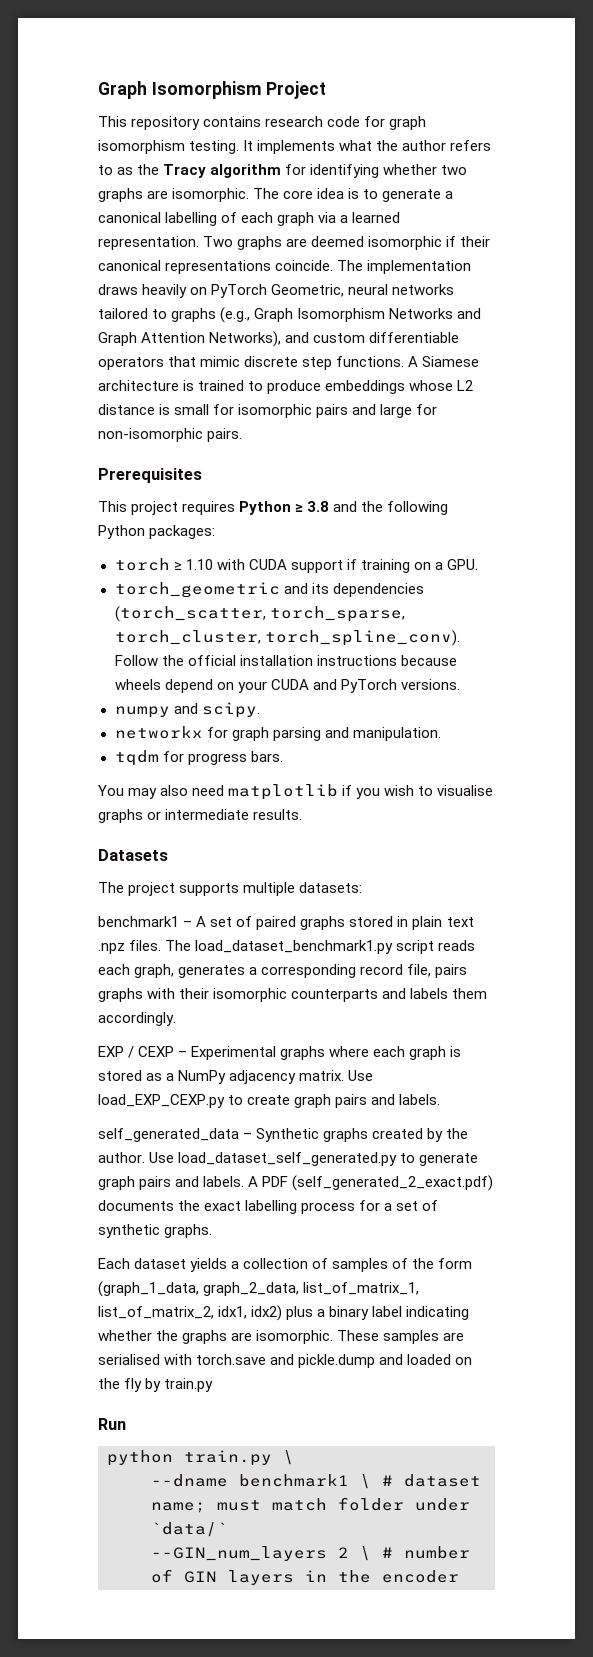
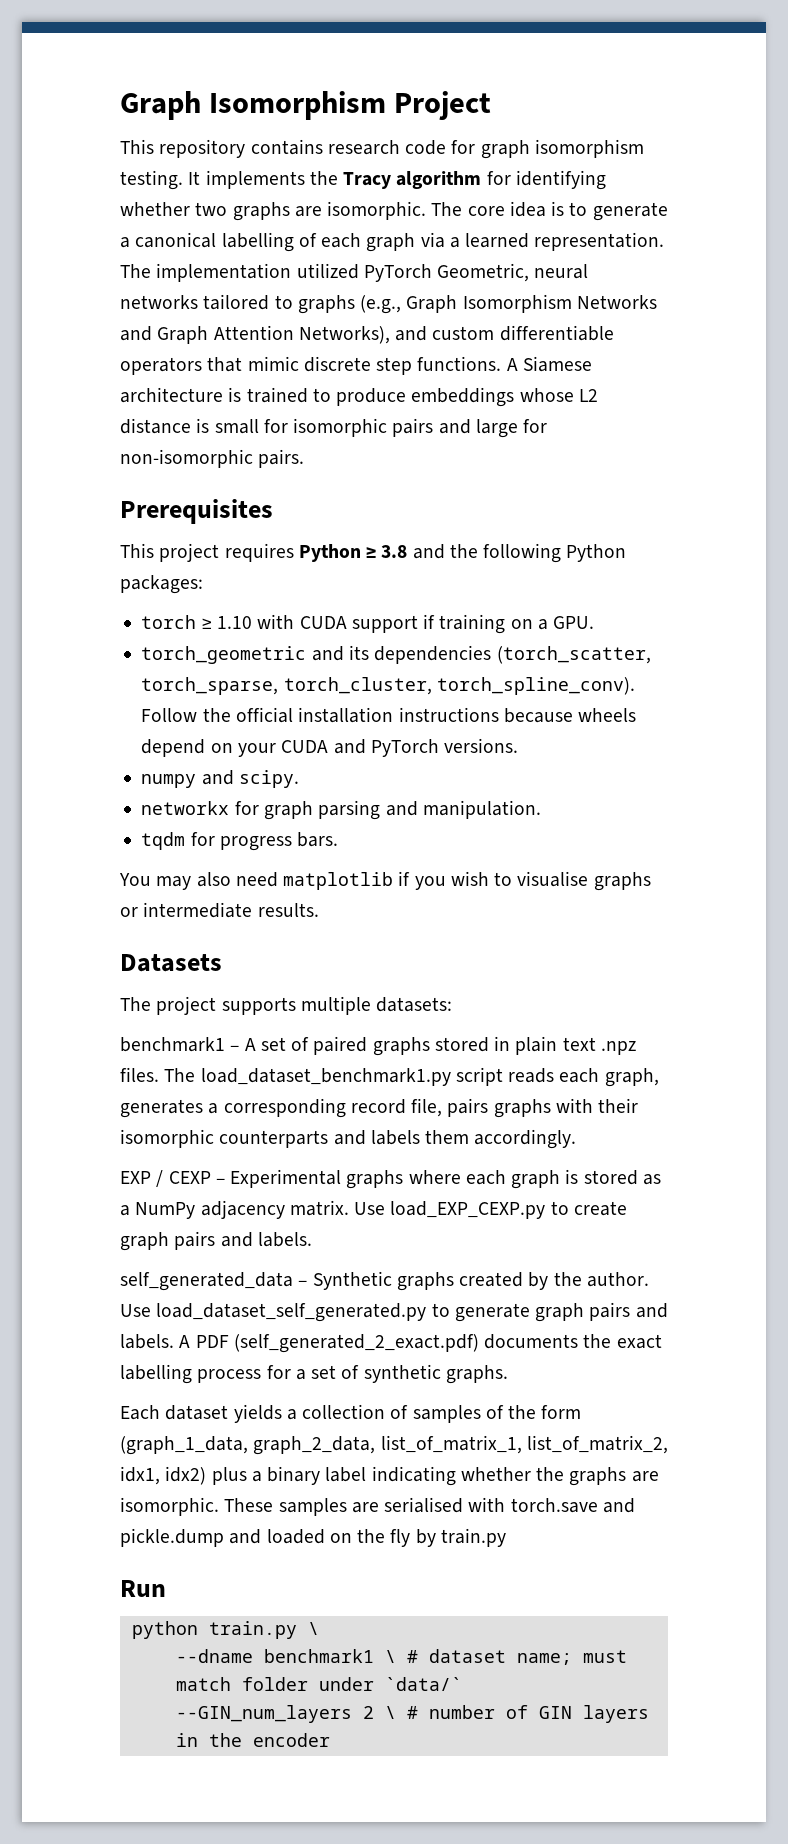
- It implements what the author refers to as the Tracy algorithm for identifying whether two graphs are isomorphic.
+ It implements the Tracy algorithm for identifying whether two graphs are isomorphic.
- Two graphs are deemed isomorphic if their canonical representations coincide. The implementation draws heavily on PyTorch Geometric, neural networks tailored to graphs (e.g., Graph Isomorphism Networks and Graph Attention Networks), and custom differentiable operators that mimic discrete step functions.
+ The implementation utilized PyTorch Geometric, neural networks tailored to graphs (e.g., Graph Isomorphism Networks and Graph Attention Networks), and custom differentiable operators that mimic discrete step functions.

